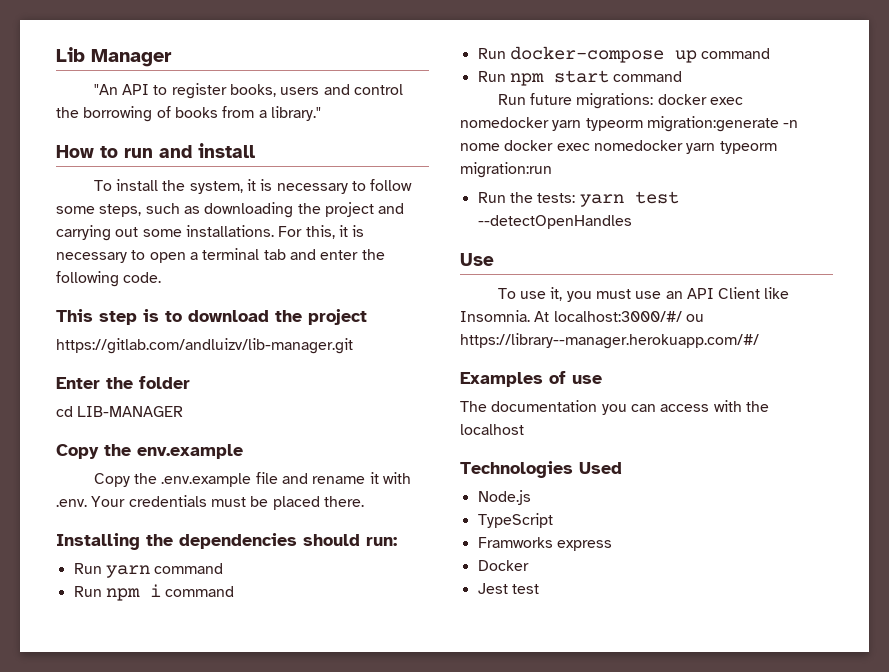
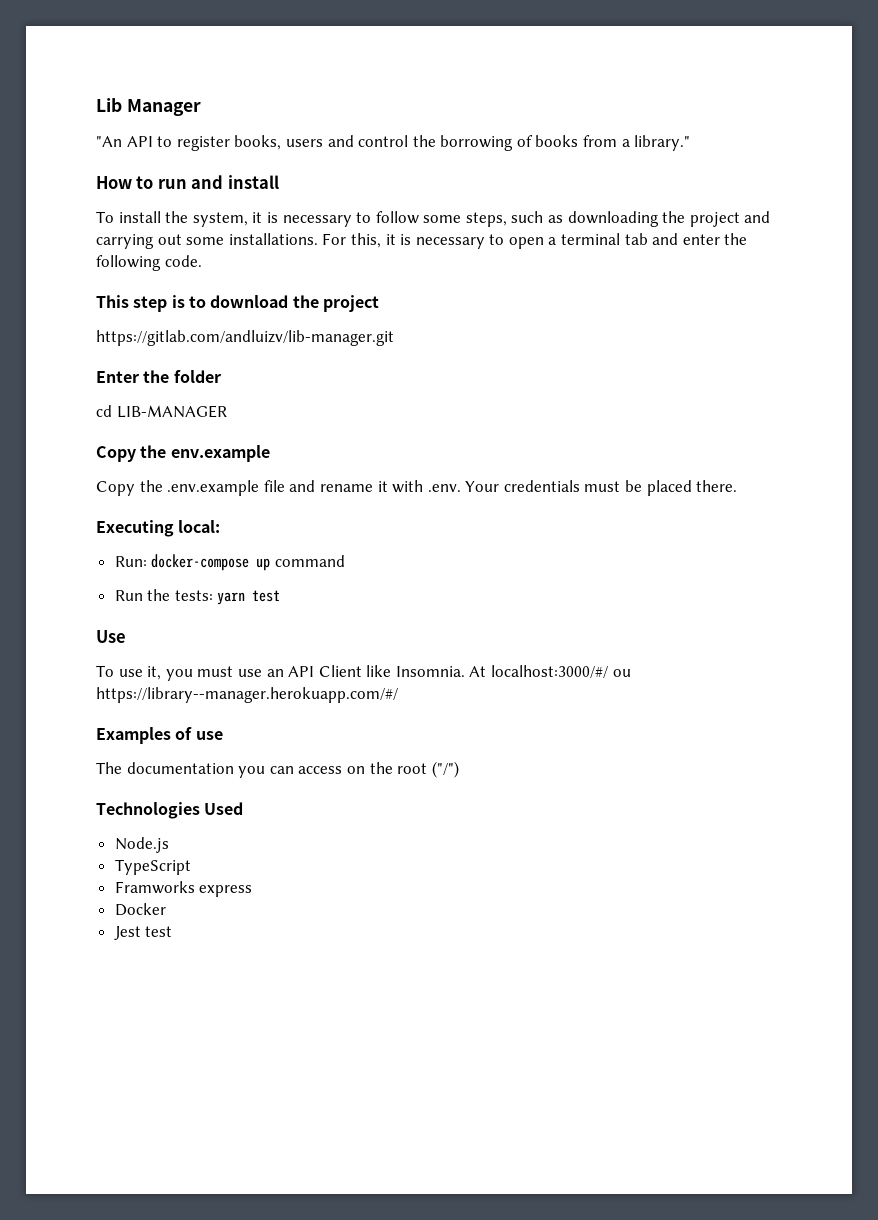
- Installing the dependencies should run:
- Run yarn command
- Run npm i command
- Run docker-compose up command
- Run npm start command
- Run future migrations: docker exec nomedocker yarn typeorm migration:generate -n nome docker exec nomedocker yarn typeorm migration:run
+ Executing local:
+ Run: docker-compose up command
- Run the tests: yarn test --detectOpenHandles
+ Run the tests: yarn test
- The documentation you can access with the localhost
+ The documentation you can access on the root ("/")

